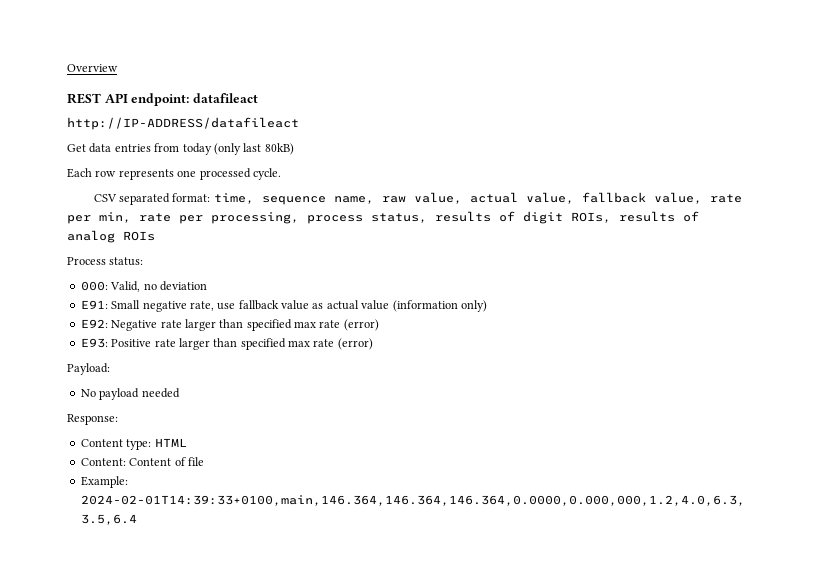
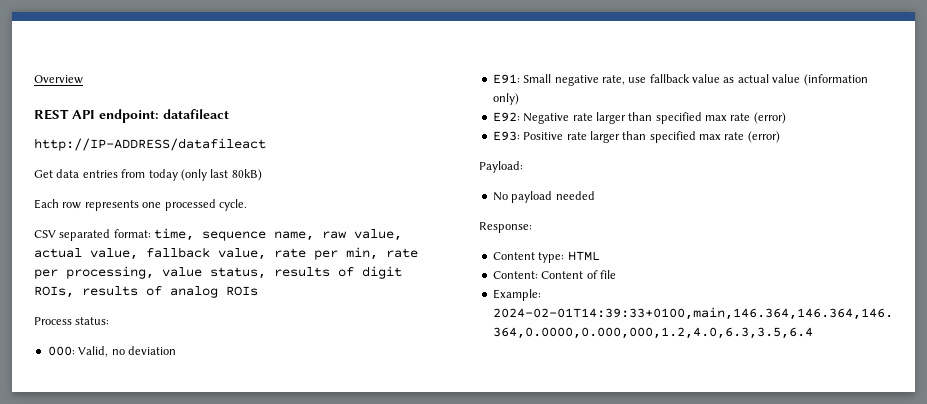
- CSV separated format: time, sequence name, raw value, actual value, fallback value, rate per min, rate per processing, process status, results of digit ROIs, results of analog ROIs
+ CSV separated format: time, sequence name, raw value, actual value, fallback value, rate per min, rate per processing, value status, results of digit ROIs, results of analog ROIs

